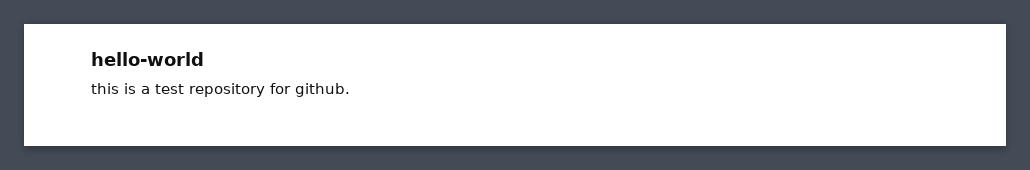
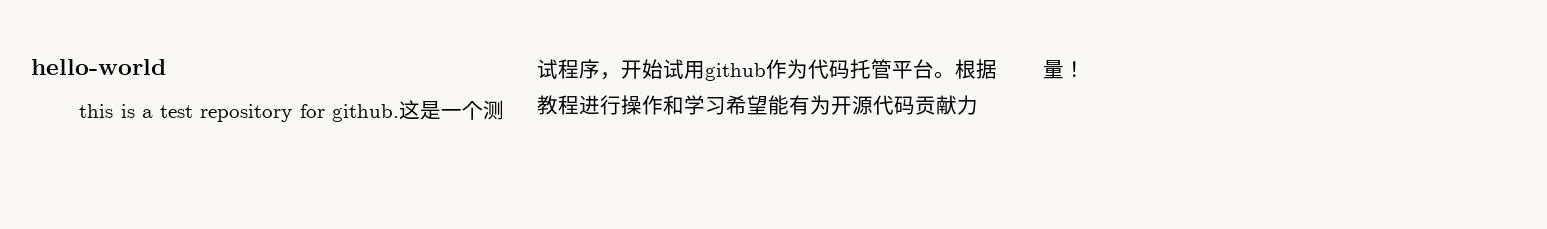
+ 这是一个测试程序，开始试用github作为代码托管平台。根据教程进行操作和学习希望能有为开源代码贡献力量！

